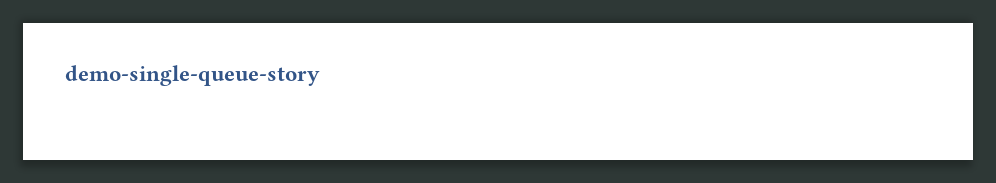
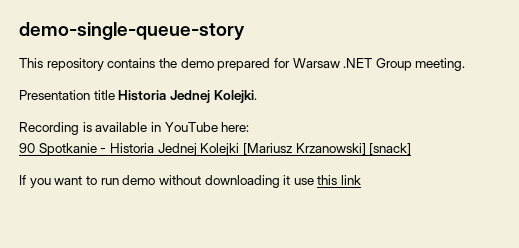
+ This repository contains the demo prepared for Warsaw .NET Group meeting.
+ Presentation title Historia Jednej Kolejki.
+ Recording is available in YouTube here:
+ 90 Spotkanie - Historia Jednej Kolejki [Mariusz Krzanowski] [snack]
+ If you want to run demo without downloading it use this link

